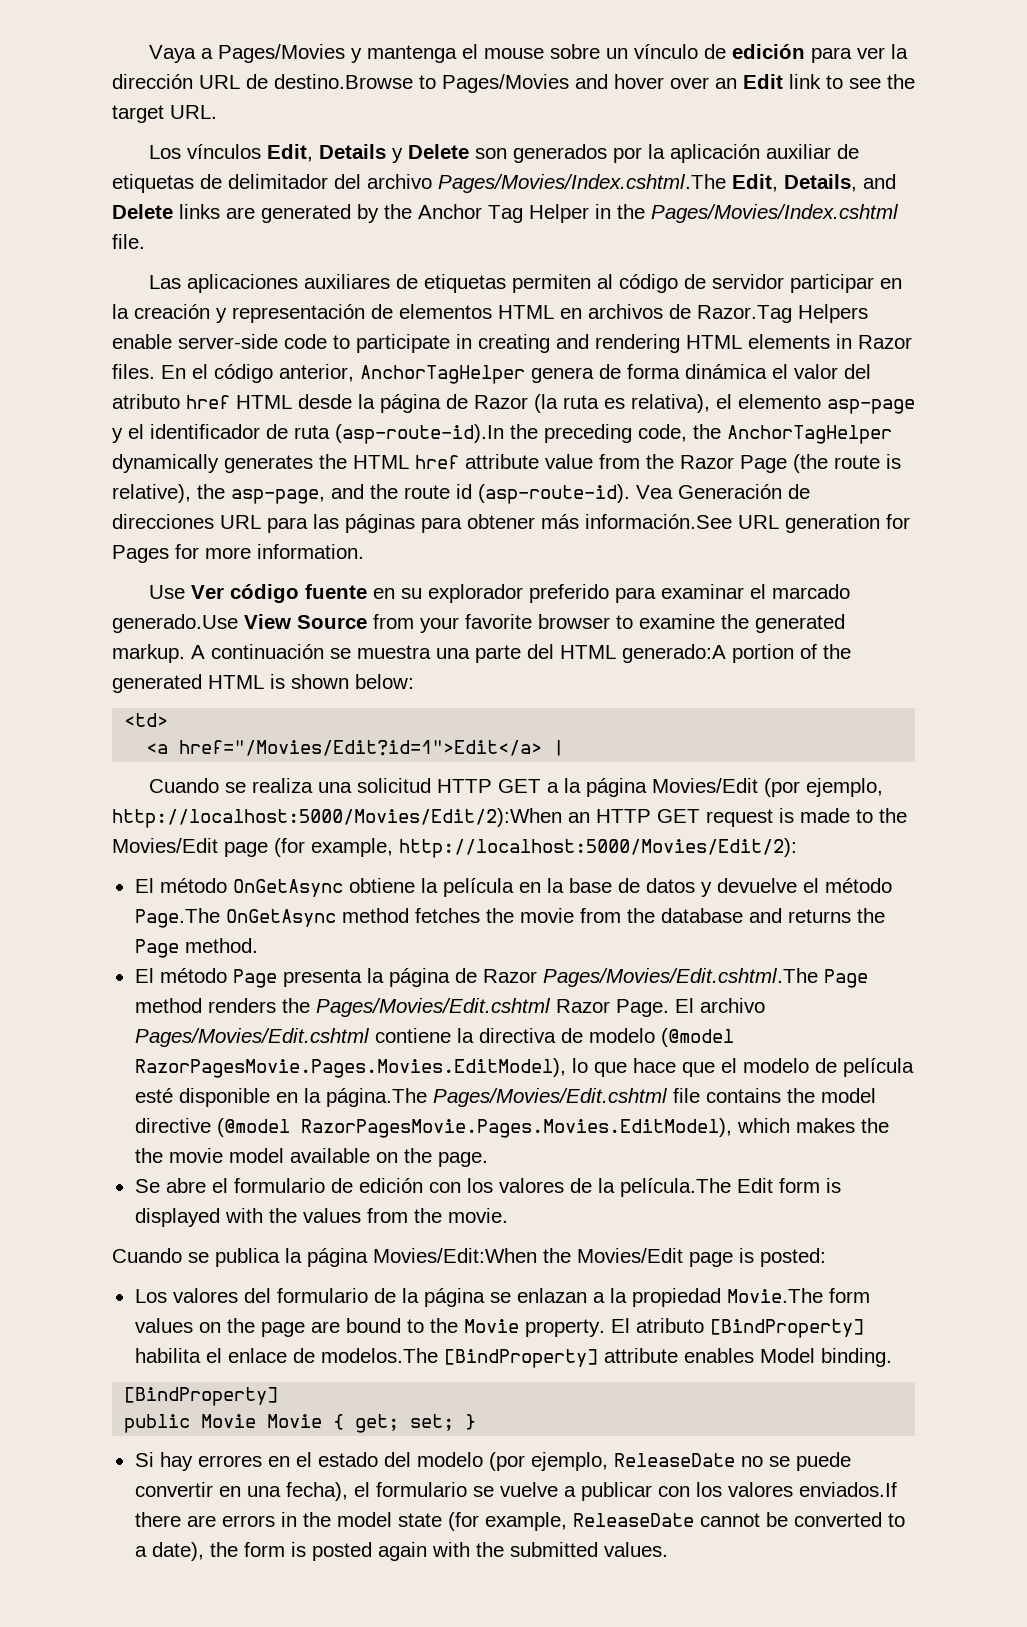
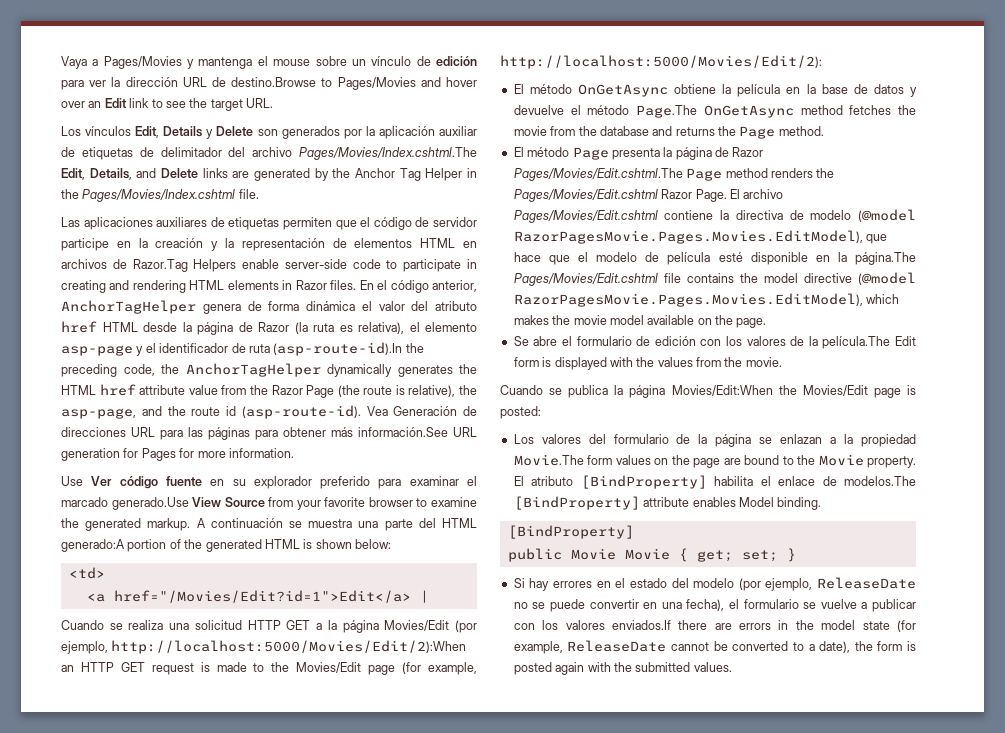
- Las aplicaciones auxiliares de etiquetas permiten al código de servidor participar en la creación y representación de elementos HTML en archivos de Razor.Tag Helpers enable server-side code to participate in creating and rendering HTML elements in Razor files.
+ Las aplicaciones auxiliares de etiquetas permiten que el código de servidor participe en la creación y la representación de elementos HTML en archivos de Razor.Tag Helpers enable server-side code to participate in creating and rendering HTML elements in Razor files.
- El archivo Pages/Movies/Edit.cshtml contiene la directiva de modelo (@model RazorPagesMovie.Pages.Movies.EditModel), lo que hace que el modelo de película esté disponible en la página.The Pages/Movies/Edit.cshtml file contains the model directive (@model RazorPagesMovie.Pages.Movies.EditModel), which makes the the movie model available on the page.
+ El archivo Pages/Movies/Edit.cshtml contiene la directiva de modelo (@model RazorPagesMovie.Pages.Movies.EditModel), que hace que el modelo de película esté disponible en la página.The Pages/Movies/Edit.cshtml file contains the model directive (@model RazorPagesMovie.Pages.Movies.EditModel), which makes the movie model available on the page.

